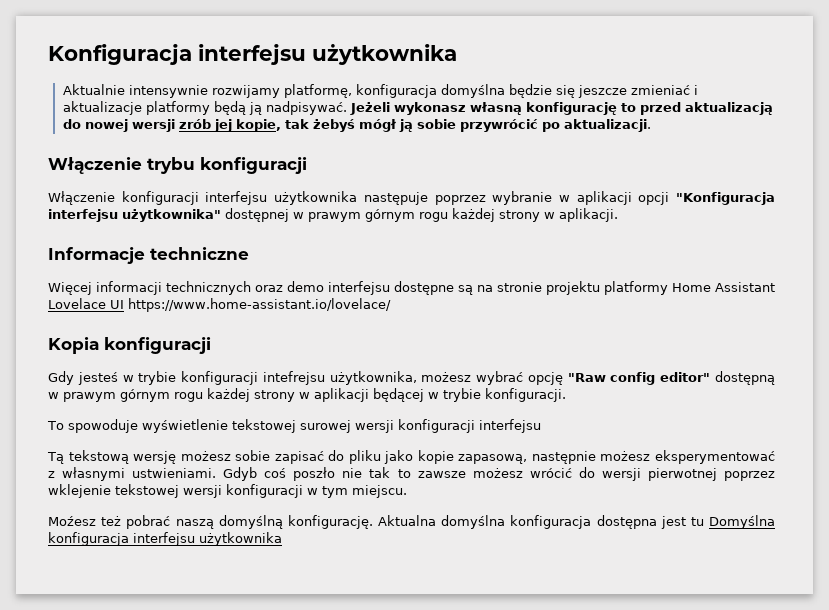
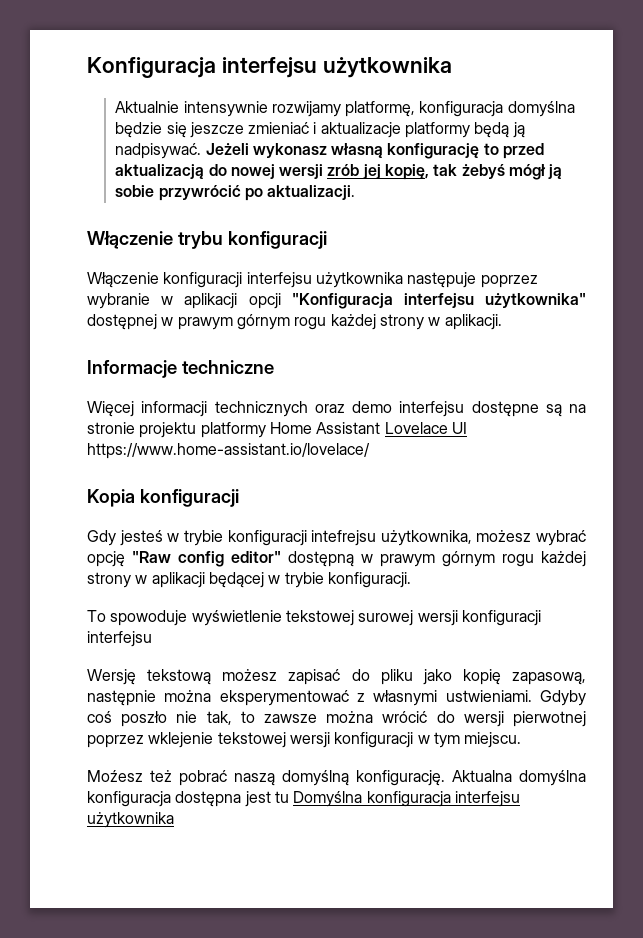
- Jeżeli wykonasz własną konfigurację to przed aktualizacją do nowej wersji zrób jej kopie, tak żebyś mógł ją sobie przywrócić po aktualizacji.
+ Jeżeli wykonasz własną konfigurację to przed aktualizacją do nowej wersji zrób jej kopię, tak żebyś mógł ją sobie przywrócić po aktualizacji.
- Tą tekstową wersję możesz sobie zapisać do pliku jako kopie zapasową, następnie możesz eksperymentować z własnymi ustwieniami.
+ Wersję tekstową możesz zapisać do pliku jako kopię zapasową, następnie można eksperymentować z własnymi ustwieniami.
- Gdyb coś poszło nie tak to zawsze możesz wrócić do wersji pierwotnej poprzez wklejenie tekstowej wersji konfiguracji w tym miejscu.
+ Gdyby coś poszło nie tak, to zawsze można wrócić do wersji pierwotnej poprzez wklejenie tekstowej wersji konfiguracji w tym miejscu.

